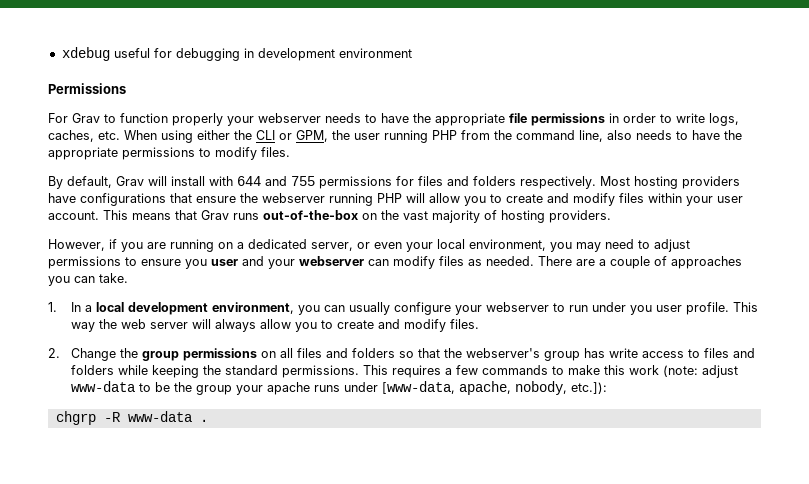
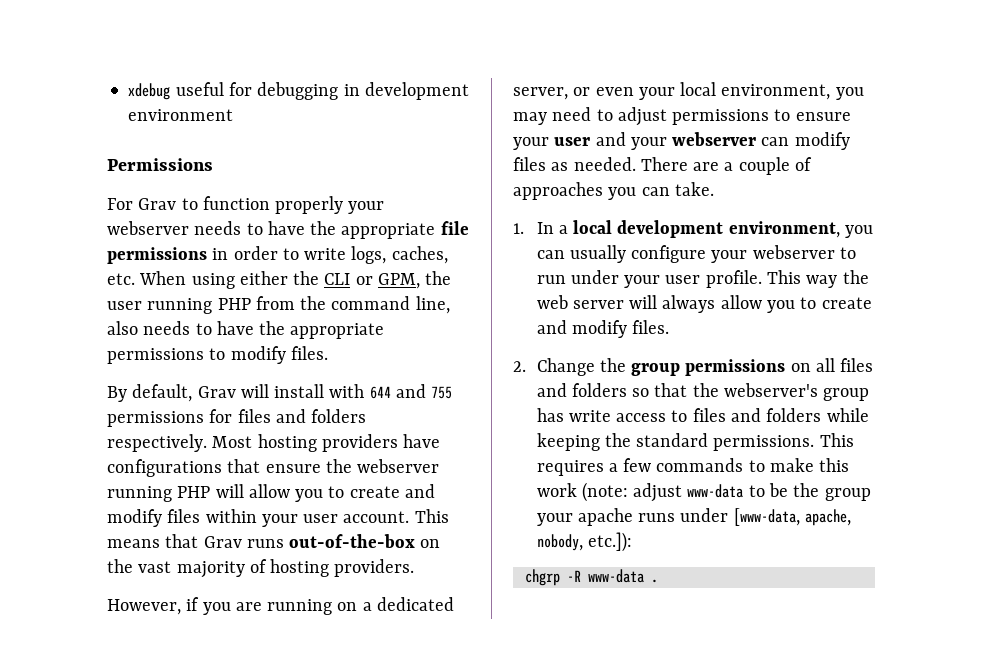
- However, if you are running on a dedicated server, or even your local environment, you may need to adjust permissions to ensure you user and your webserver can modify files as needed.
+ However, if you are running on a dedicated server, or even your local environment, you may need to adjust permissions to ensure your user and your webserver can modify files as needed.
- 1. In a local development environment, you can usually configure your webserver to run under you user profile.
+ 1. In a local development environment, you can usually configure your webserver to run under your user profile.

